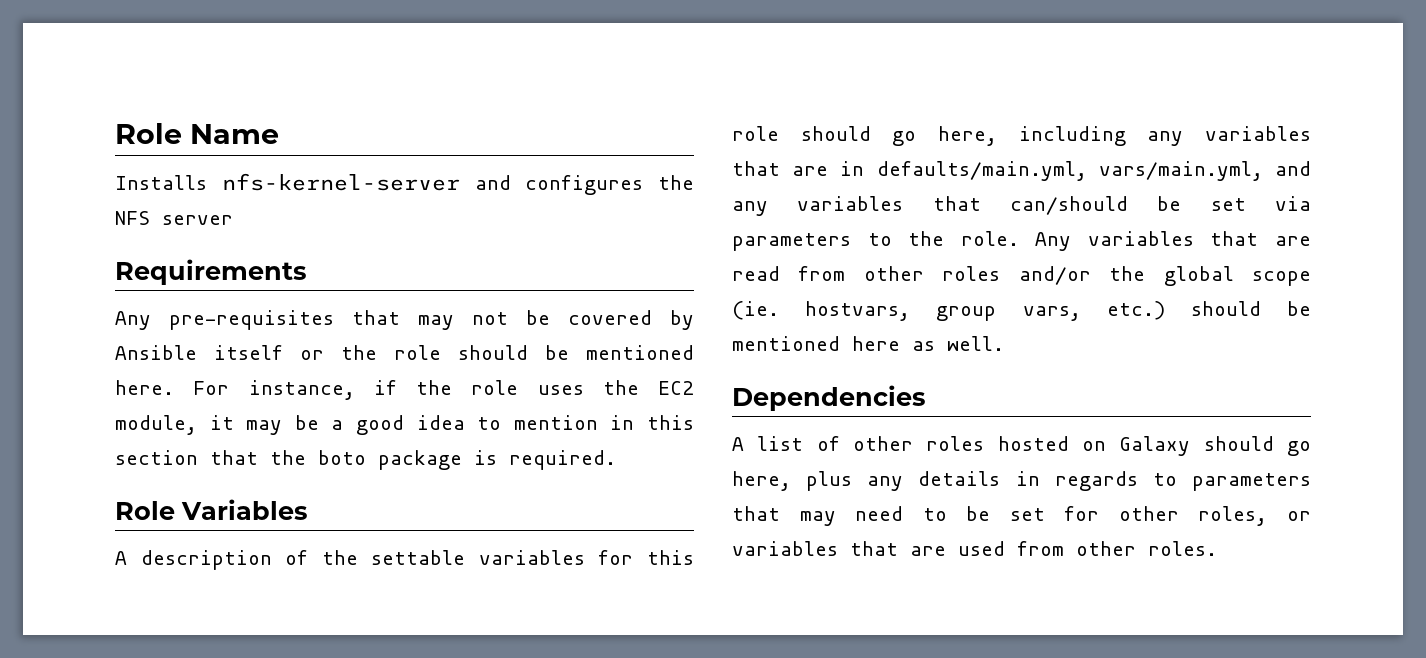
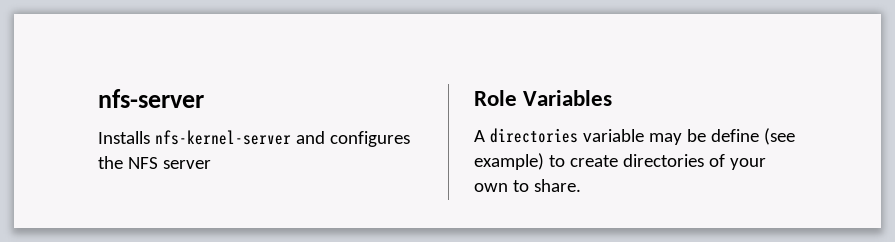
- Role Name
+ nfs-server
- Requirements
- Any pre-requisites that may not be covered by Ansible itself or the role should be mentioned here. For instance, if the role uses the EC2 module, it may be a good idea to mention in this section that the boto package is required.
  Role Variables
- A description of the settable variables for this role should go here, including any variables that are in defaults/main.yml, vars/main.yml, and any variables that can/should be set via parameters to the role. Any variables that are read from other roles and/or the global scope (ie. hostvars, group vars, etc.) should be mentioned here as well.
- Dependencies
- A list of other roles hosted on Galaxy should go here, plus any details in regards to parameters that may need to be set for other roles, or variables that are used from other roles.
+ A directories variable may be define (see example) to create directories of your own to share.

